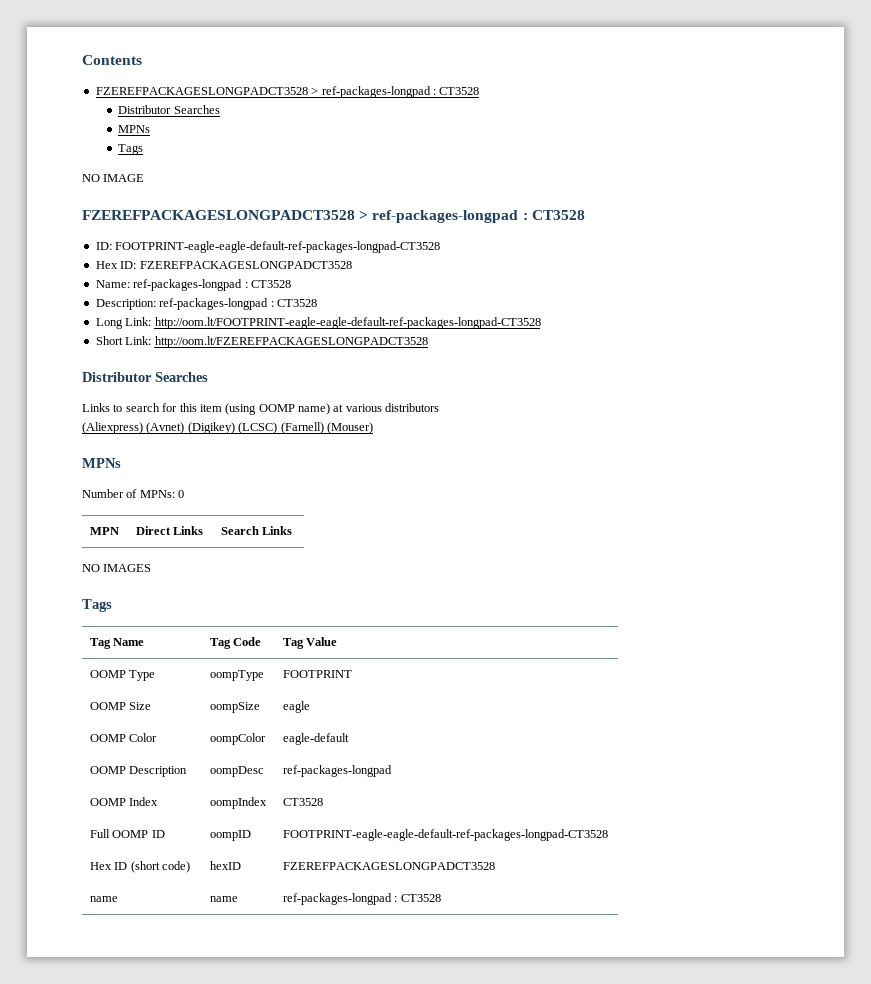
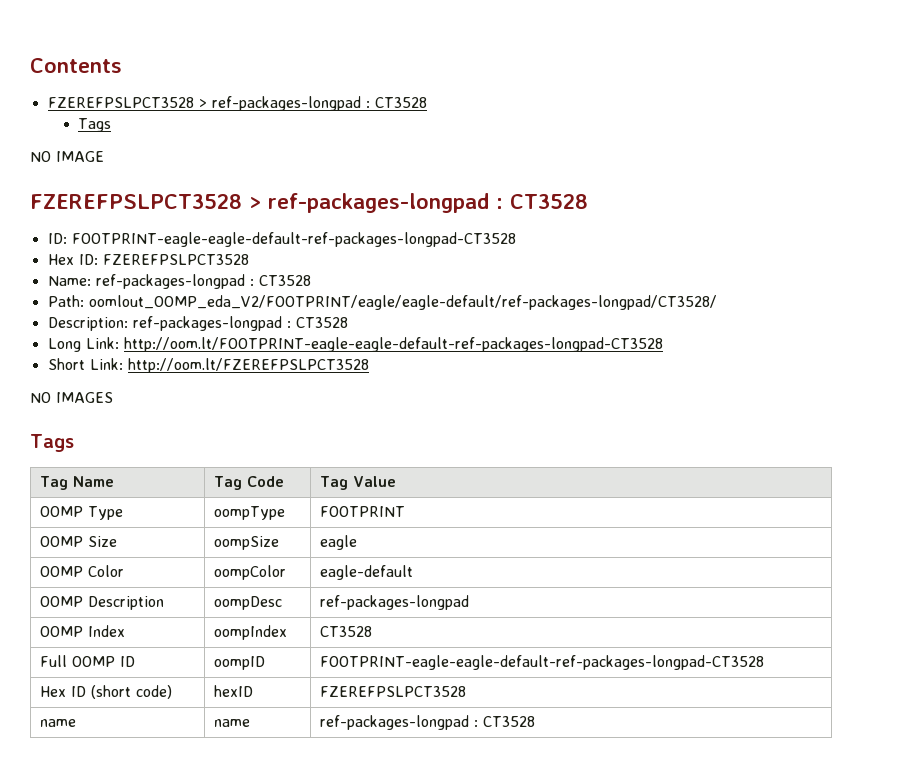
  Contents
- FZEREFPACKAGESLONGPADCT3528 > ref-packages-longpad : CT3528
- Distributor Searches
- MPNs
+ FZEREFPSLPCT3528 > ref-packages-longpad : CT3528
  NO IMAGE
- FZEREFPACKAGESLONGPADCT3528 > ref-packages-longpad : CT3528
+ FZEREFPSLPCT3528 > ref-packages-longpad : CT3528
- Hex ID: FZEREFPACKAGESLONGPADCT3528
+ Hex ID: FZEREFPSLPCT3528
+ Path: oomlout_OOMP_eda_V2/FOOTPRINT/eagle/eagle-default/ref-packages-longpad/CT3528/
- Short Link: http://oom.lt/FZEREFPACKAGESLONGPADCT3528
- Distributor Searches
- Links to search for this item (using OOMP name) at various distributors
- (Aliexpress) (Avnet) (Digikey) (LCSC) (Farnell) (Mouser)
- MPNs
- Number of MPNs: 0
- MPN | Direct Links | Search Links
+ Short Link: http://oom.lt/FZEREFPSLPCT3528
- Hex ID (short code) | hexID | FZEREFPACKAGESLONGPADCT3528
+ Hex ID (short code) | hexID | FZEREFPSLPCT3528

